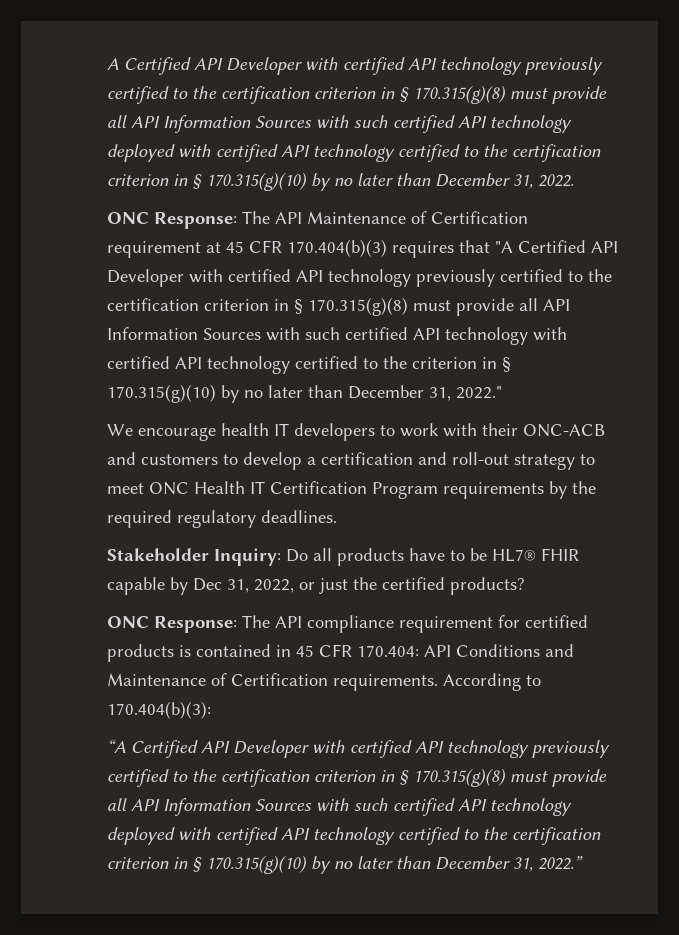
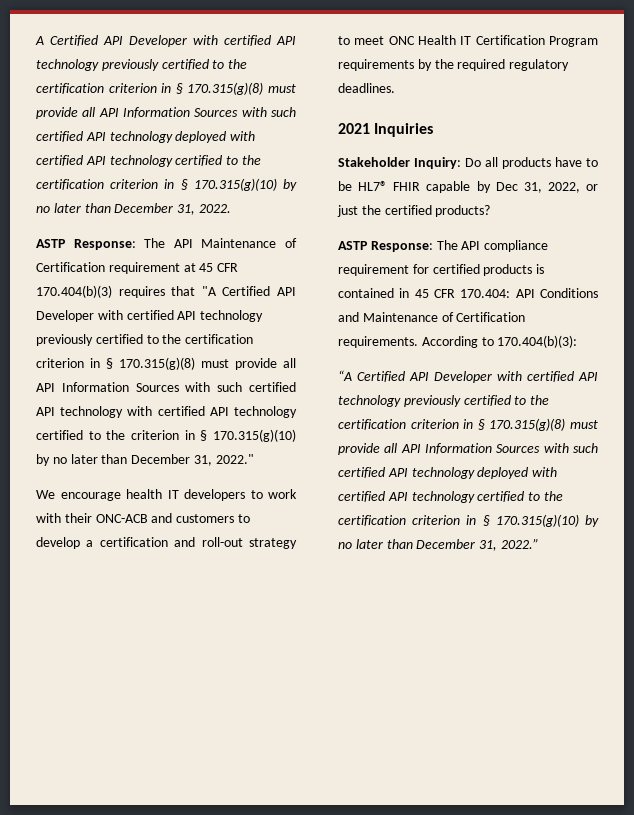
- ONC Response: The API Maintenance of Certification requirement at 45 CFR 170.404(b)(3) requires that "A Certified API Developer with certified API technology previously certified to the certification criterion in § 170.315(g)(8) must provide all API Information Sources with such certified API technology with certified API technology certified to the criterion in § 170.315(g)(10) by no later than December 31, 2022."
+ ASTP Response: The API Maintenance of Certification requirement at 45 CFR 170.404(b)(3) requires that "A Certified API Developer with certified API technology previously certified to the certification criterion in § 170.315(g)(8) must provide all API Information Sources with such certified API technology with certified API technology certified to the criterion in § 170.315(g)(10) by no later than December 31, 2022."
+ 2021 Inquiries
- ONC Response: The API compliance requirement for certified products is contained in 45 CFR 170.404: API Conditions and Maintenance of Certification requirements.
+ ASTP Response: The API compliance requirement for certified products is contained in 45 CFR 170.404: API Conditions and Maintenance of Certification requirements.

